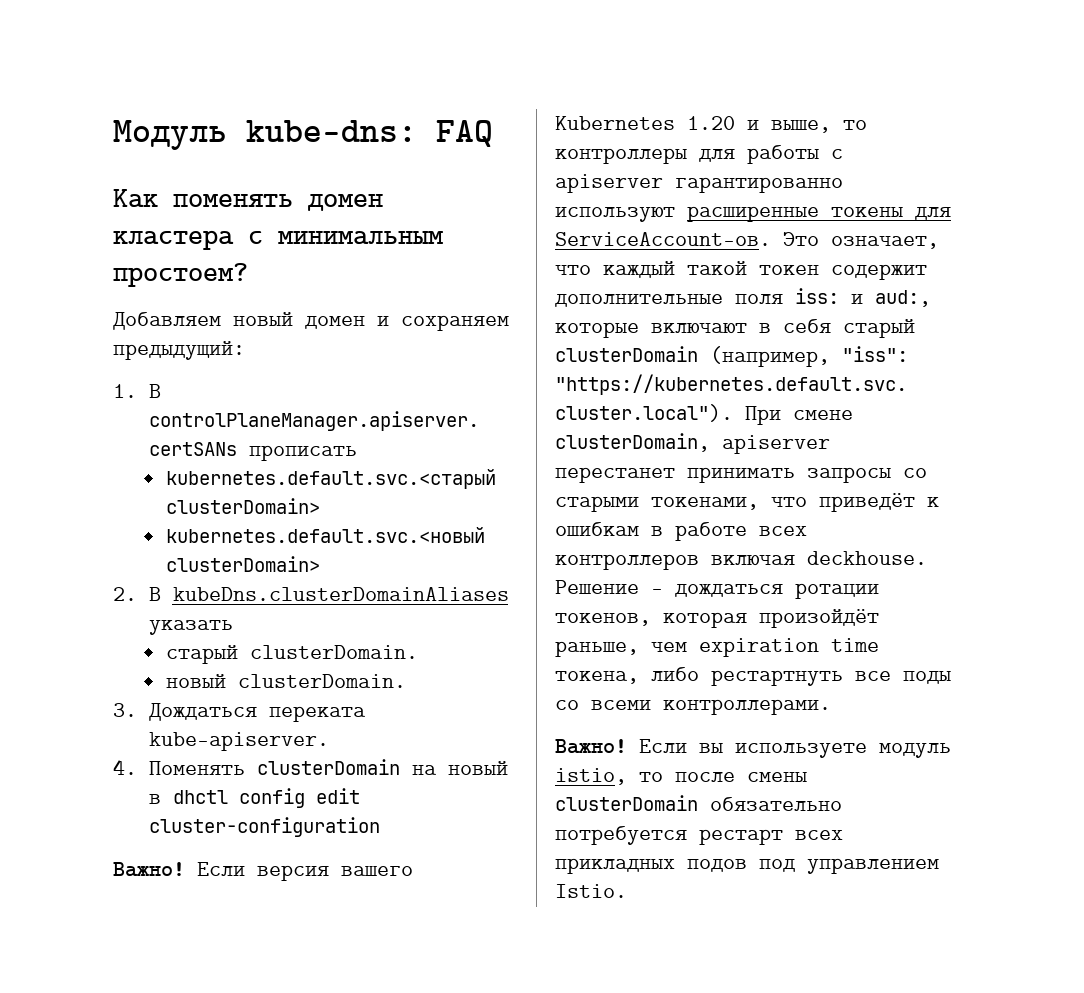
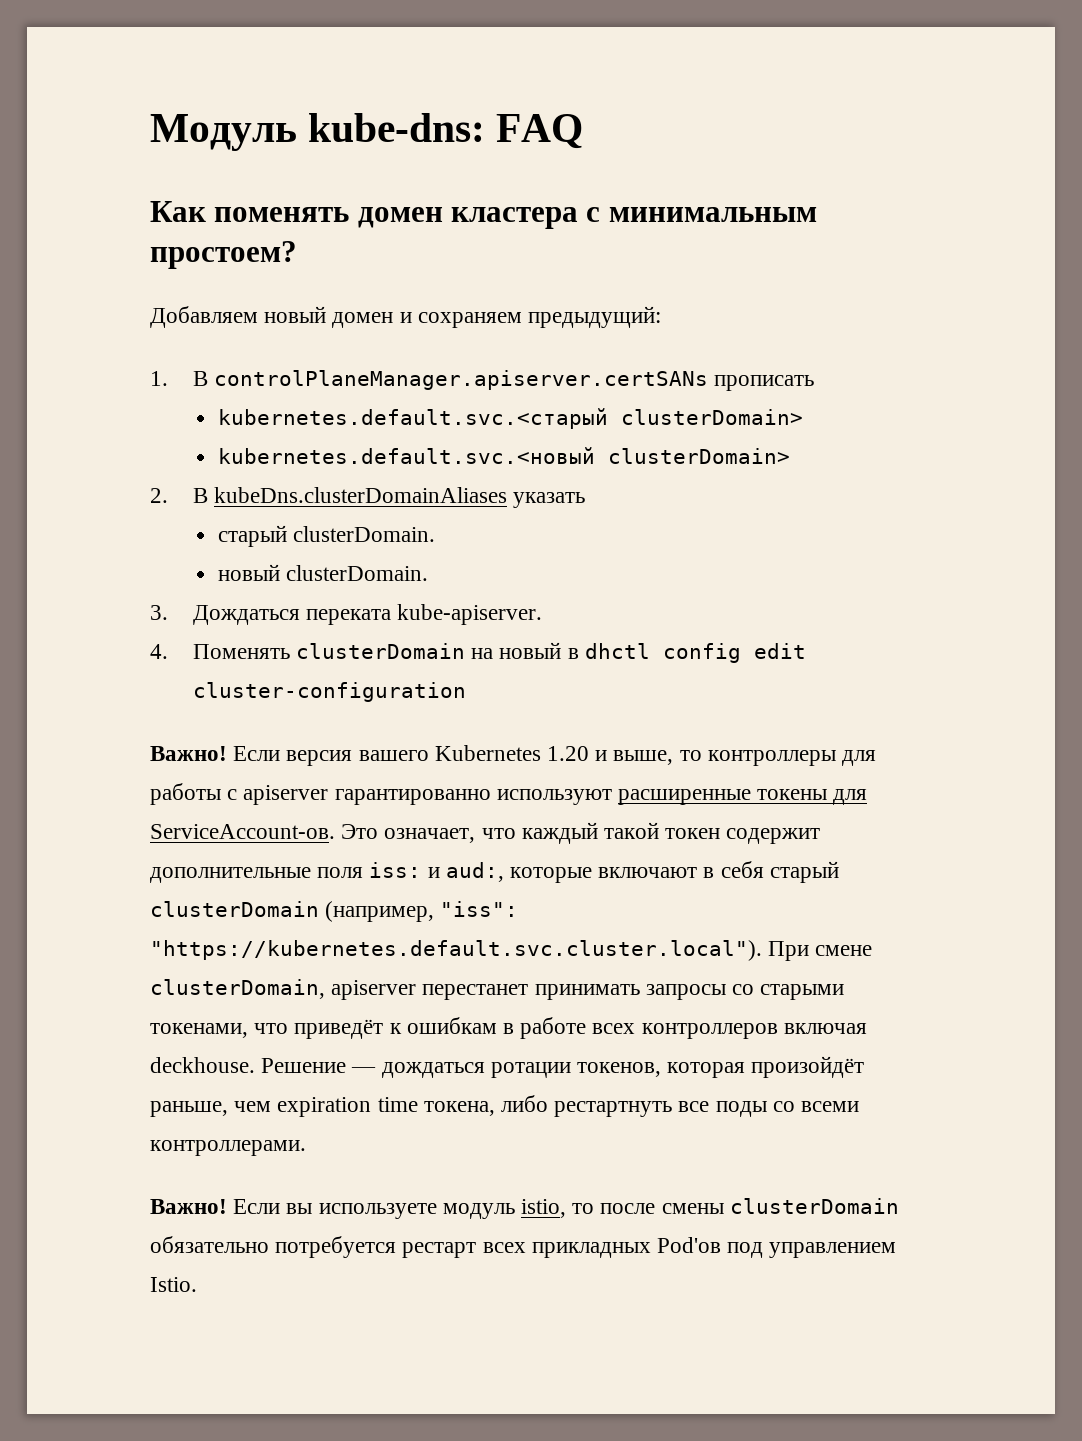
- Если вы используете модуль istio, то после смены clusterDomain обязательно потребуется рестарт всех прикладных подов под управлением Istio.
+ Если вы используете модуль istio, то после смены clusterDomain обязательно потребуется рестарт всех прикладных Pod'ов под управлением Istio.

